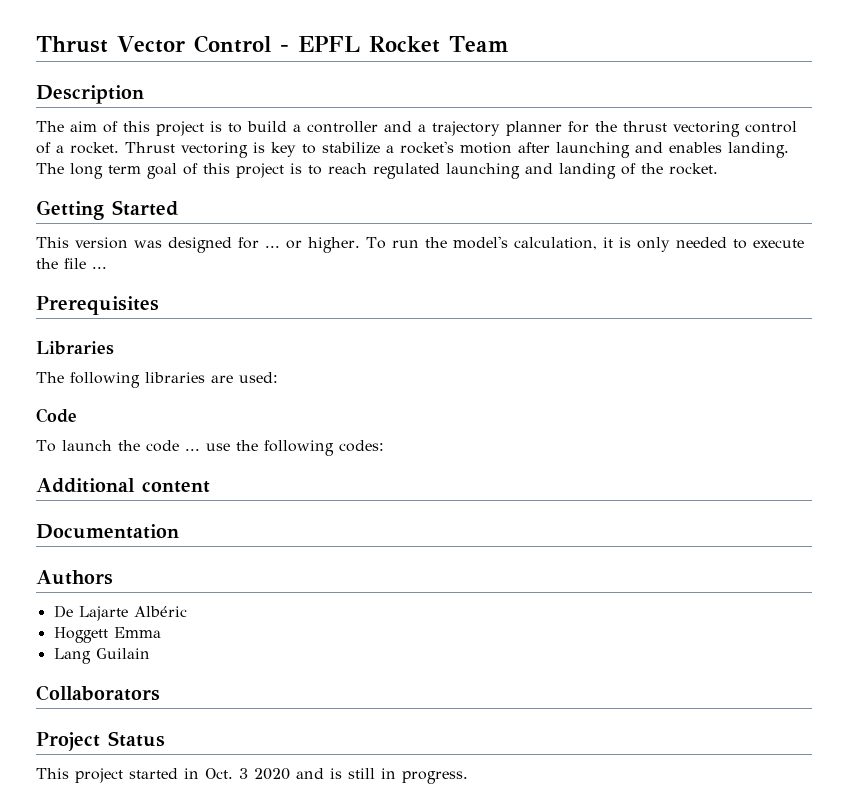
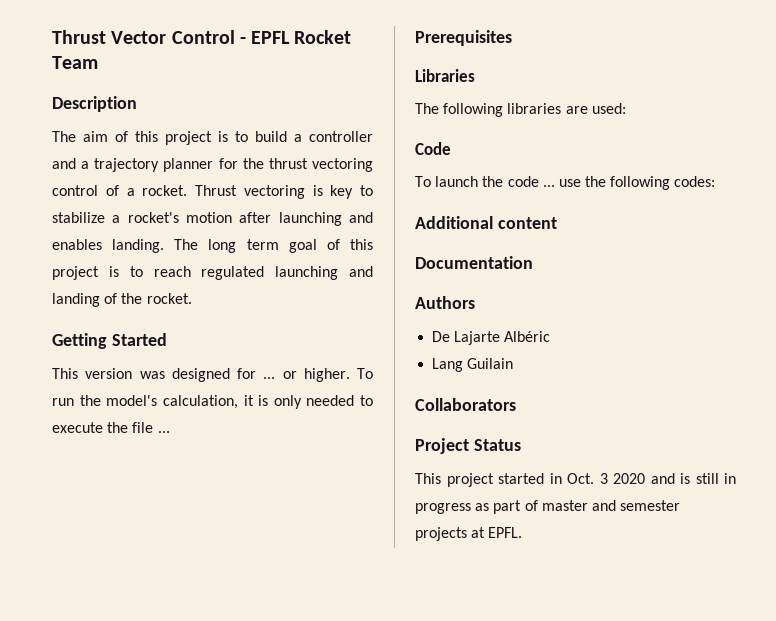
- Hoggett Emma
- This project started in Oct. 3 2020 and is still in progress.
+ This project started in Oct. 3 2020 and is still in progress as part of master and semester projects at EPFL.

